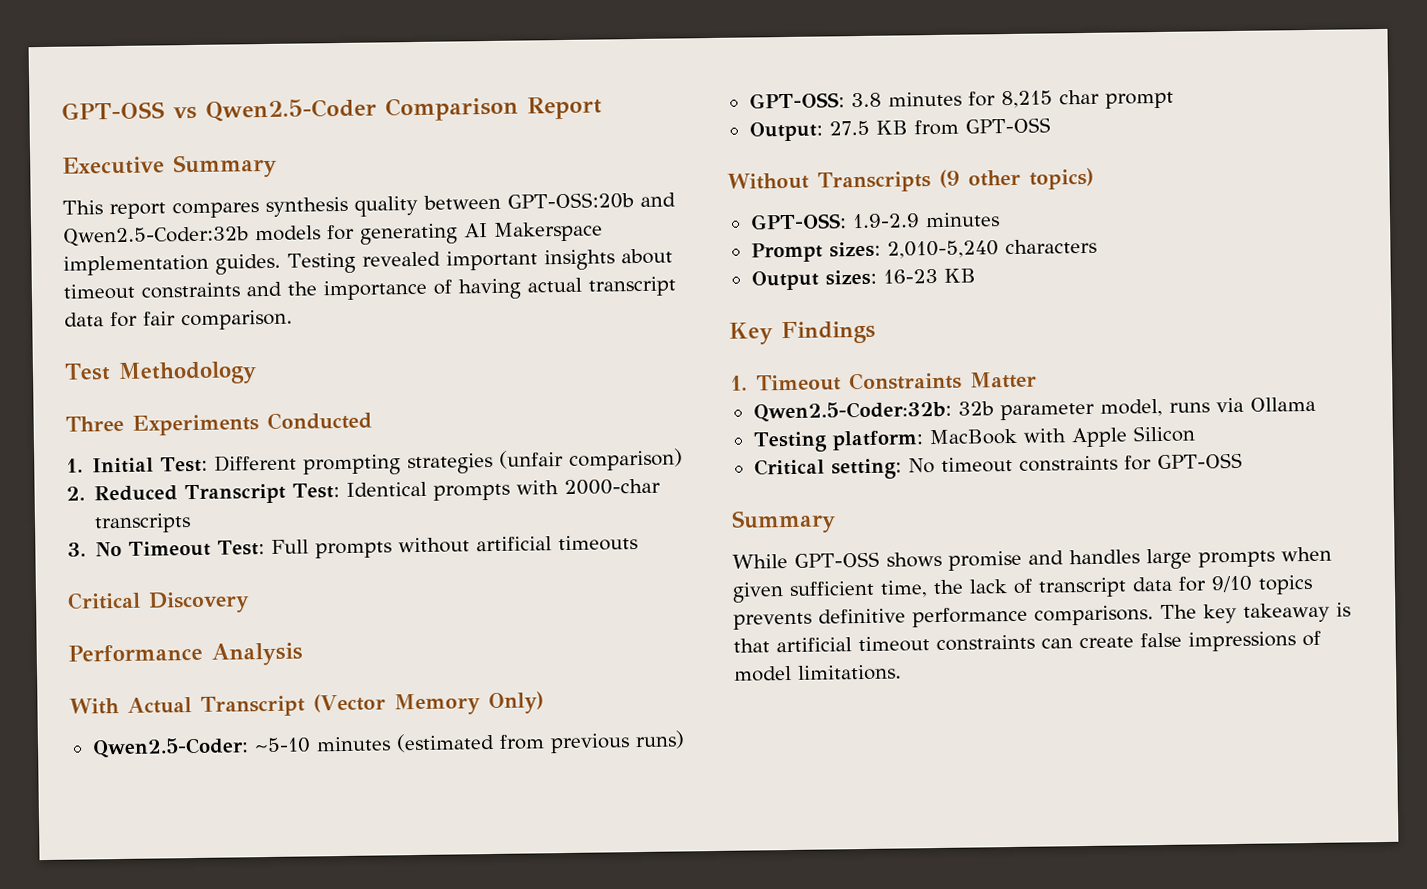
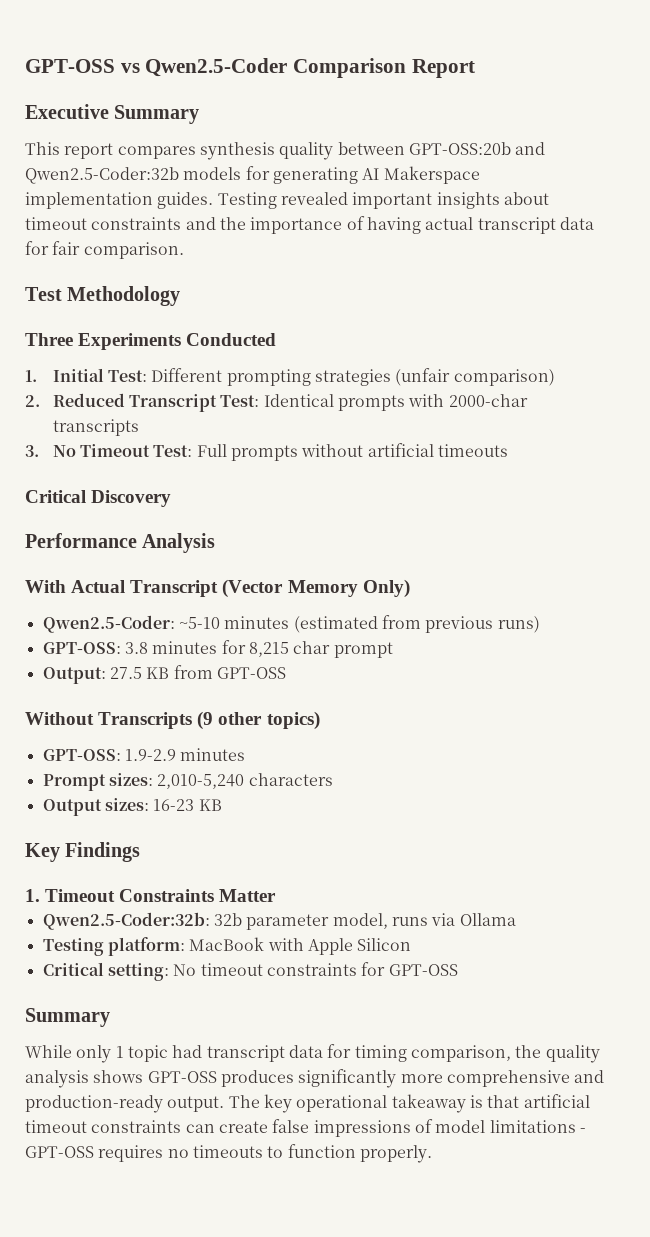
- While GPT-OSS shows promise and handles large prompts when given sufficient time, the lack of transcript data for 9/10 topics prevents definitive performance comparisons.
+ While only 1 topic had transcript data for timing comparison, the quality analysis shows GPT-OSS produces significantly more comprehensive and production-ready output.
- The key takeaway is that artificial timeout constraints can create false impressions of model limitations.
+ The key operational takeaway is that artificial timeout constraints can create false impressions of model limitations - GPT-OSS requires no timeouts to function properly.

